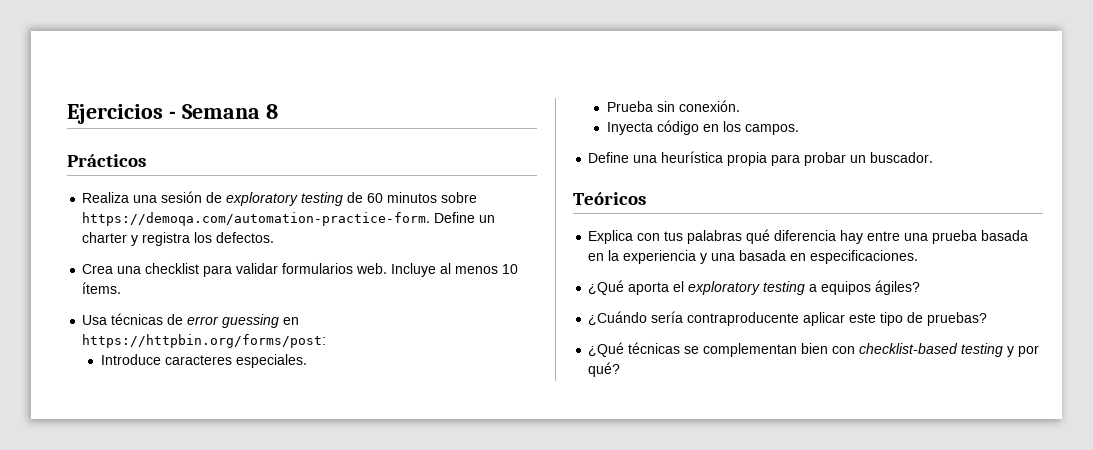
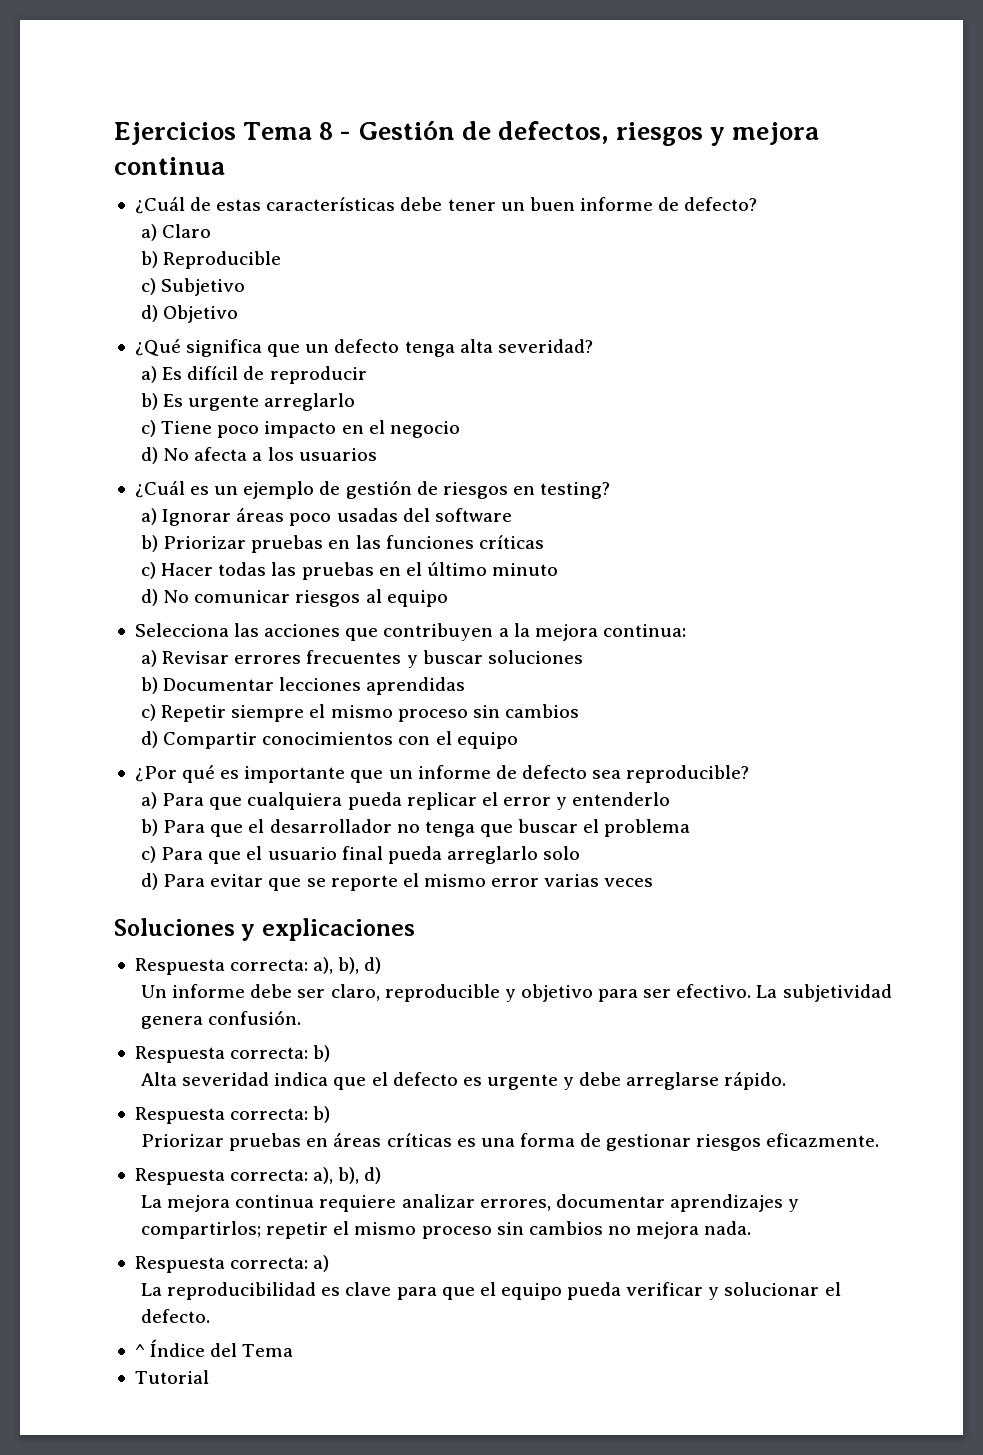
- Ejercicios - Semana 8
- Prácticos
- Realiza una sesión de exploratory testing de 60 minutos sobre https://demoqa.com/automation-practice-form. Define un charter y registra los defectos.
- Crea una checklist para validar formularios web. Incluye al menos 10 ítems.
- Usa técnicas de error guessing en https://httpbin.org/forms/post:
- Introduce caracteres especiales.
- Prueba sin conexión.
- Inyecta código en los campos.
- Define una heurística propia para probar un buscador.
- Teóricos
- Explica con tus palabras qué diferencia hay entre una prueba basada en la experiencia y una basada en especificaciones.
- ¿Qué aporta el exploratory testing a equipos ágiles?
- ¿Cuándo sería contraproducente aplicar este tipo de pruebas?
- ¿Qué técnicas se complementan bien con checklist-based testing y por qué?
+ Ejercicios Tema 8 - Gestión de defectos, riesgos y mejora continua
+ ¿Cuál de estas características debe tener un buen informe de defecto?
+ a) Claro
+ b) Reproducible
+ c) Subjetivo
+ d) Objetivo
+ ¿Qué significa que un defecto tenga alta severidad?
+ a) Es difícil de reproducir
+ b) Es urgente arreglarlo
+ c) Tiene poco impacto en el negocio
+ d) No afecta a los usuarios
+ ¿Cuál es un ejemplo de gestión de riesgos en testing?
+ a) Ignorar áreas poco usadas del software
+ b) Priorizar pruebas en las funciones críticas
+ c) Hacer todas las pruebas en el último minuto
+ d) No comunicar riesgos al equipo
+ Selecciona las acciones que contribuyen a la mejora continua:
+ a) Revisar errores frecuentes y buscar soluciones
+ b) Documentar lecciones aprendidas
+ c) Repetir siempre el mismo proceso sin cambios
+ d) Compartir conocimientos con el equipo
+ ¿Por qué es importante que un informe de defecto sea reproducible?
+ a) Para que cualquiera pueda replicar el error y entenderlo
+ b) Para que el desarrollador no tenga que buscar el problema
+ c) Para que el usuario final pueda arreglarlo solo
+ d) Para evitar que se reporte el mismo error varias veces
+ Soluciones y explicaciones
+ Respuesta correcta: a), b), d)
+ Un informe debe ser claro, reproducible y objetivo para ser efectivo. La subjetividad genera confusión.
+ Respuesta correcta: b)
+ Alta severidad indica que el defecto es urgente y debe arreglarse rápido.
+ Respuesta correcta: b)
+ Priorizar pruebas en áreas críticas es una forma de gestionar riesgos eficazmente.
+ Respuesta correcta: a), b), d)
+ La mejora continua requiere analizar errores, documentar aprendizajes y compartirlos; repetir el mismo proceso sin cambios no mejora nada.
+ Respuesta correcta: a)
+ La reproducibilidad es clave para que el equipo pueda verificar y solucionar el defecto.
+ ^ Índice del Tema
+ Tutorial

